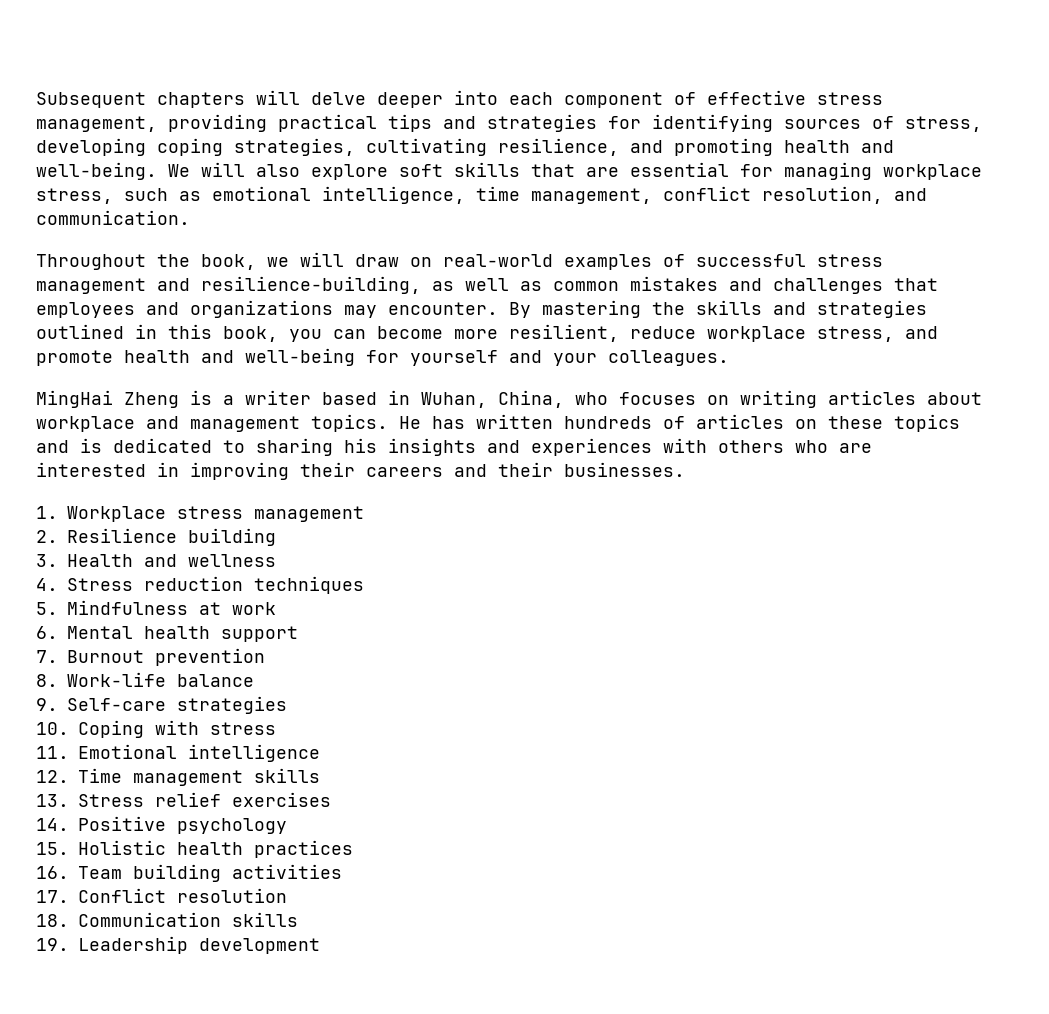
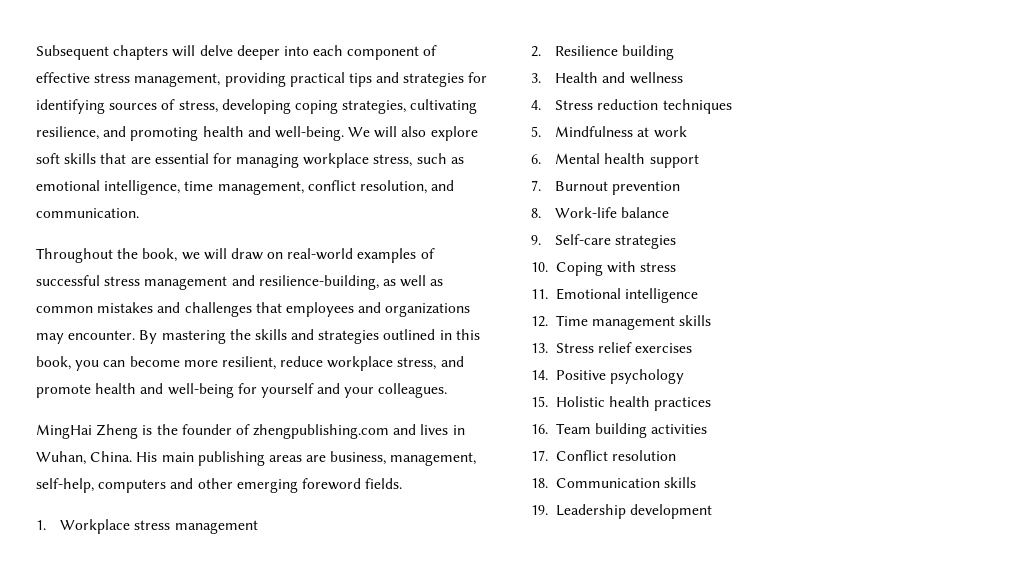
- MingHai Zheng is a writer based in Wuhan, China, who focuses on writing articles about workplace and management topics. He has written hundreds of articles on these topics and is dedicated to sharing his insights and experiences with others who are interested in improving their careers and their businesses.
+ MingHai Zheng is the founder of zhengpublishing.com and lives in Wuhan, China. His main publishing areas are business, management, self-help, computers and other emerging foreword fields.

